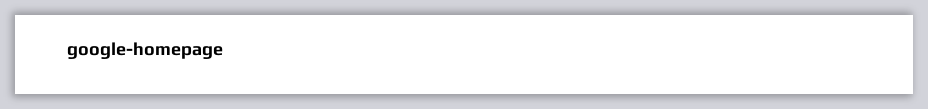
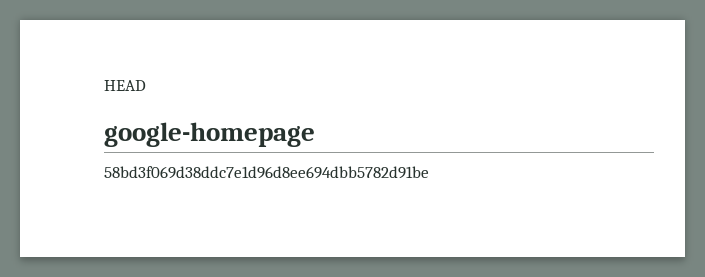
+ HEAD
+ 58bd3f069d38ddc7e1d96d8ee694dbb5782d91be

